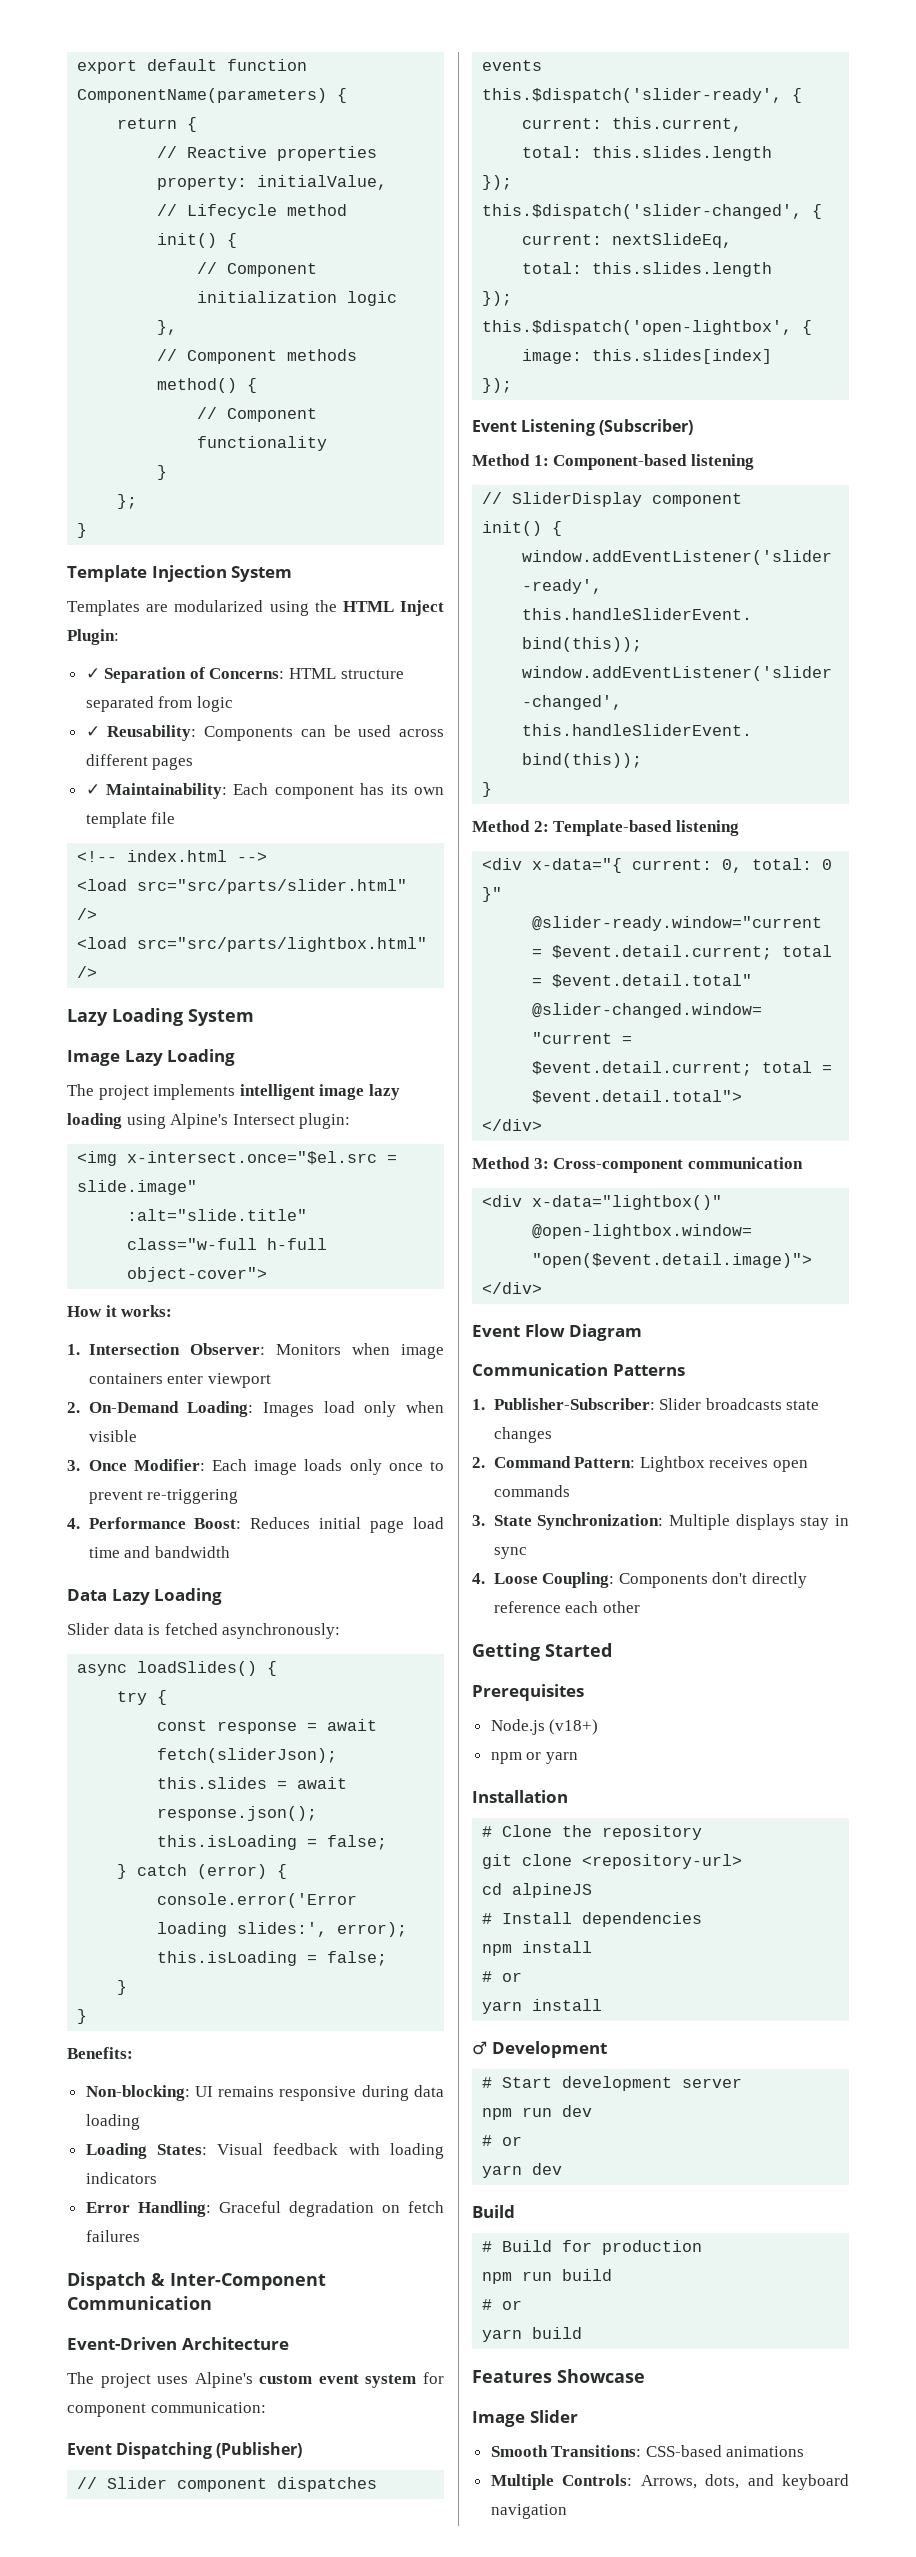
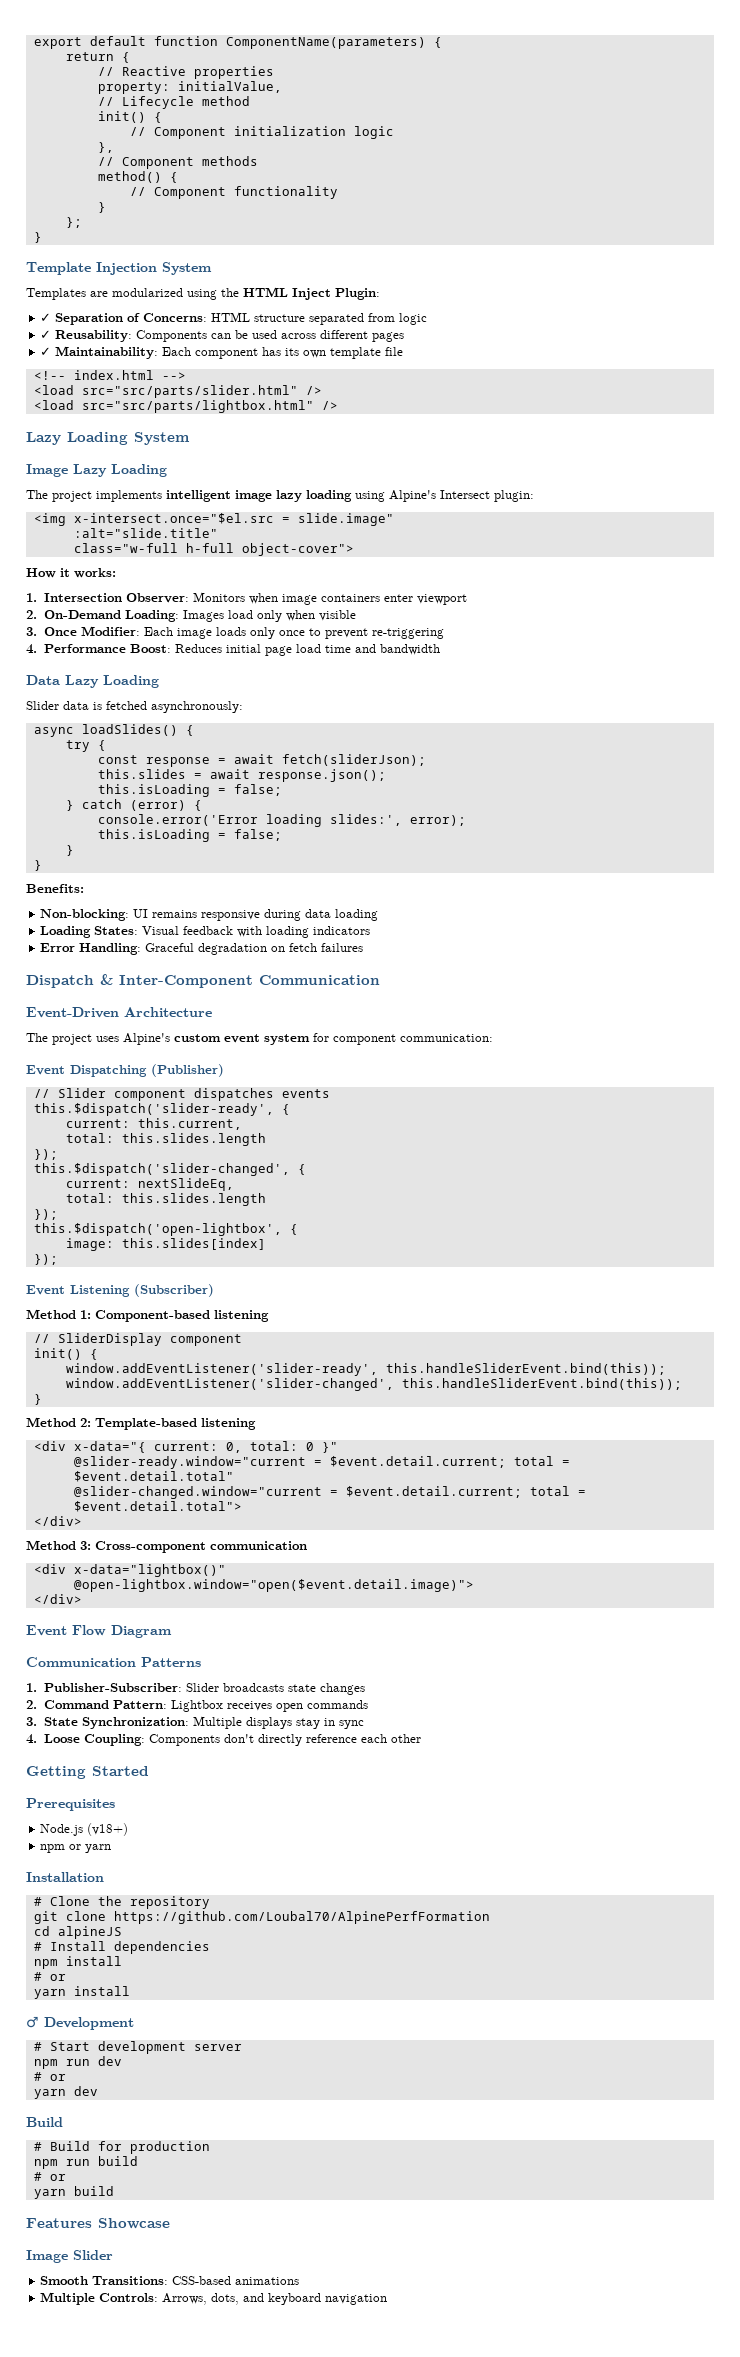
- git clone <repository-url>
+ git clone https://github.com/Loubal70/AlpinePerfFormation

